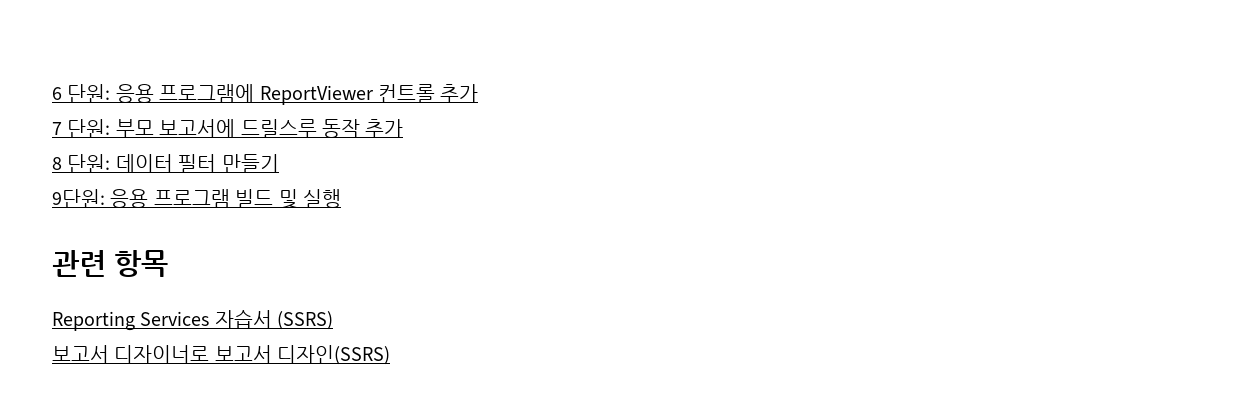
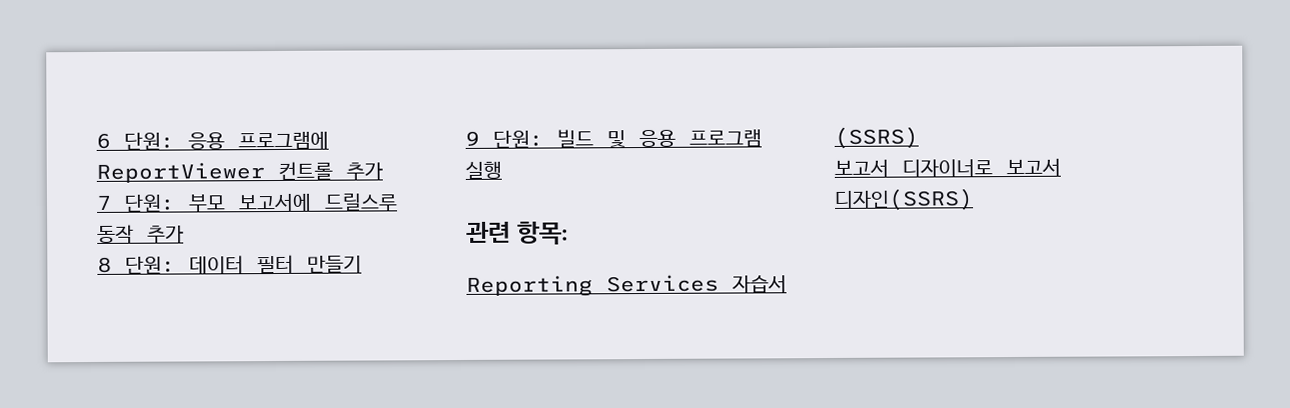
- 9단원: 응용 프로그램 빌드 및 실행
+ 9 단원: 빌드 및 응용 프로그램 실행
- 관련 항목
+ 관련 항목:

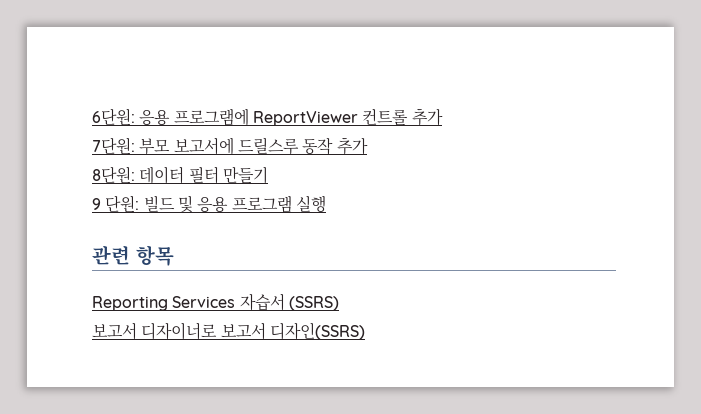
- 6 단원: 응용 프로그램에 ReportViewer 컨트롤 추가
+ 6단원: 응용 프로그램에 ReportViewer 컨트롤 추가
- 7 단원: 부모 보고서에 드릴스루 동작 추가
+ 7단원: 부모 보고서에 드릴스루 동작 추가
- 8 단원: 데이터 필터 만들기
+ 8단원: 데이터 필터 만들기
- 관련 항목:
+ 관련 항목

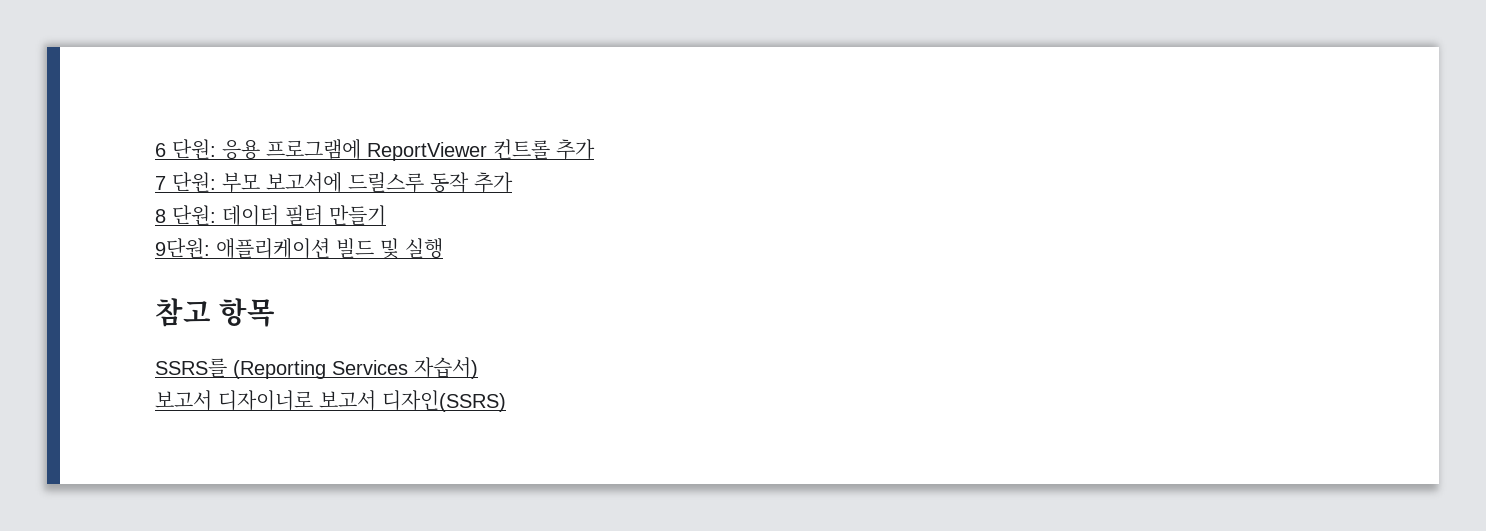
- 6단원: 응용 프로그램에 ReportViewer 컨트롤 추가
+ 6 단원: 응용 프로그램에 ReportViewer 컨트롤 추가
- 7단원: 부모 보고서에 드릴스루 동작 추가
+ 7 단원: 부모 보고서에 드릴스루 동작 추가
- 8단원: 데이터 필터 만들기
+ 8 단원: 데이터 필터 만들기
- 9 단원: 빌드 및 응용 프로그램 실행
+ 9단원: 애플리케이션 빌드 및 실행
- 관련 항목
+ 참고 항목
- Reporting Services 자습서 (SSRS)
+ SSRS를 (Reporting Services 자습서)

